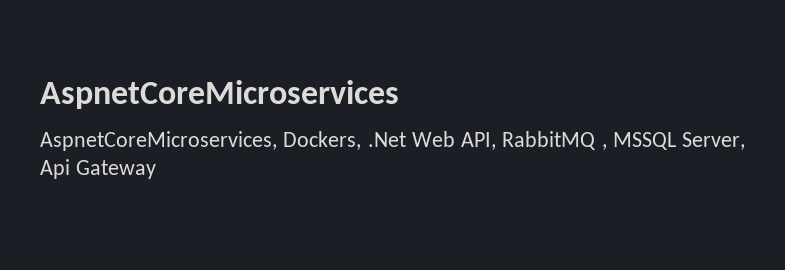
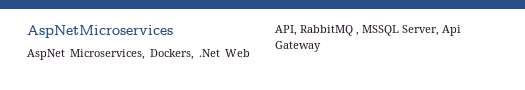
- AspnetCoreMicroservices
- AspnetCoreMicroservices, Dockers, .Net Web API, RabbitMQ , MSSQL Server, Api Gateway
+ AspNetMicroservices
+ AspNet Microservices, Dockers, .Net Web API, RabbitMQ , MSSQL Server, Api Gateway

